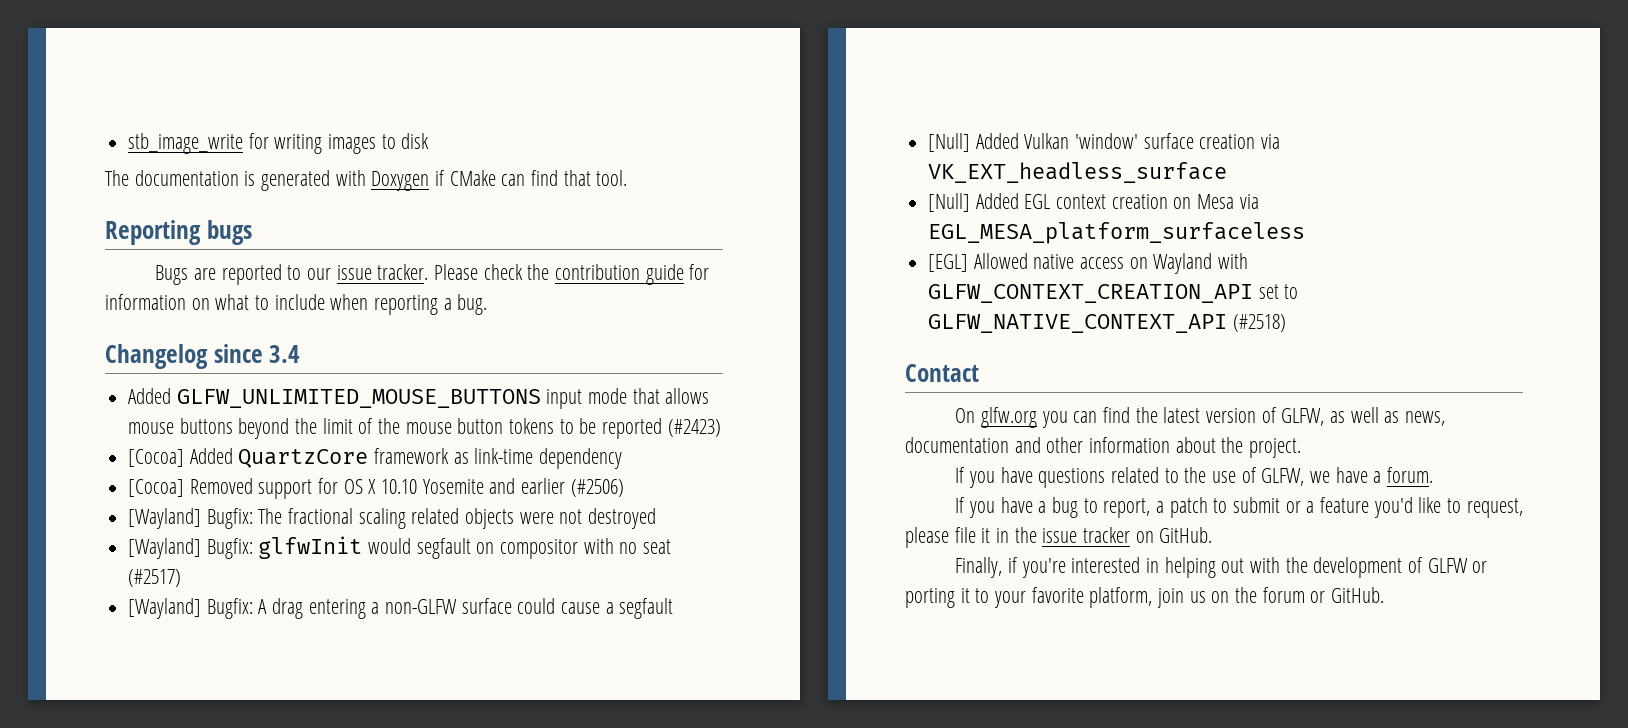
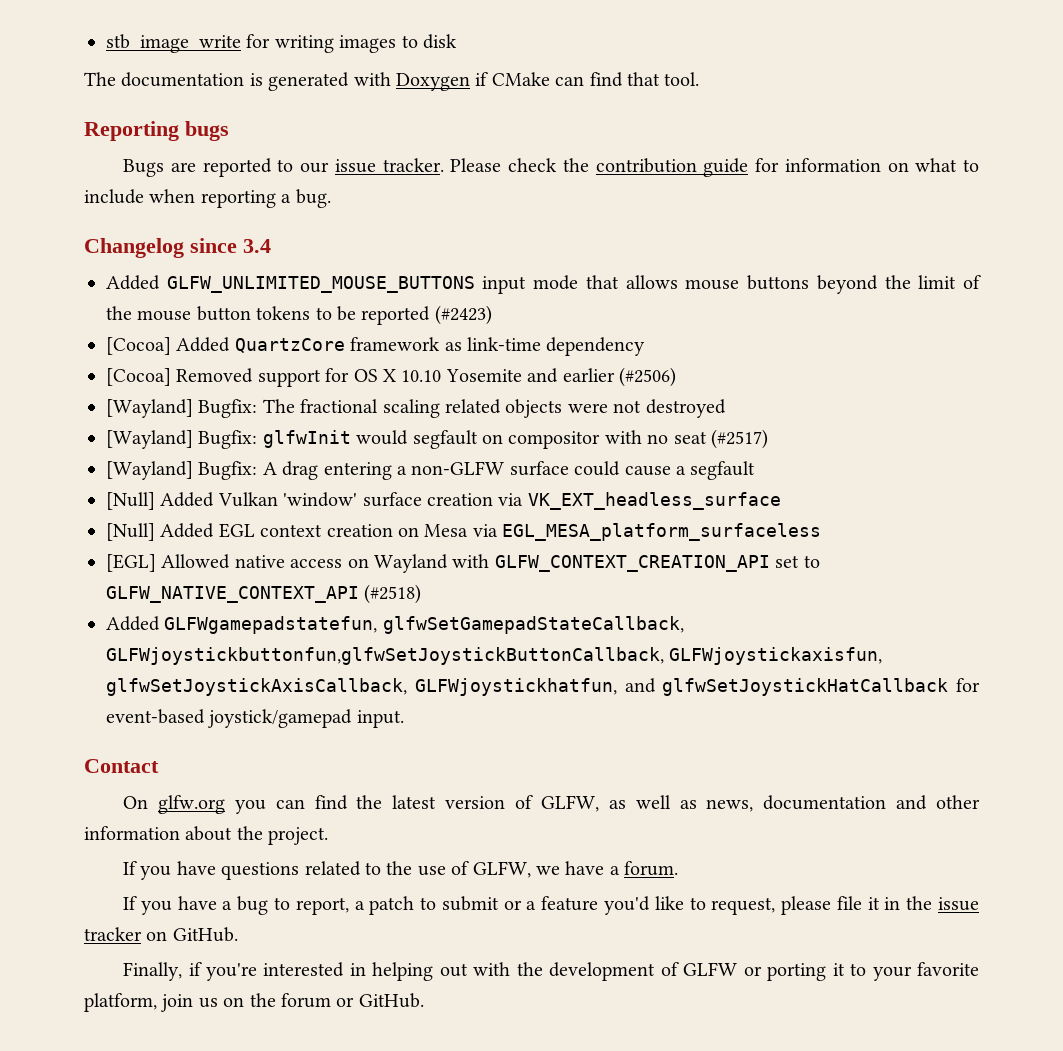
+ Added GLFWgamepadstatefun, glfwSetGamepadStateCallback, GLFWjoystickbuttonfun,glfwSetJoystickButtonCallback, GLFWjoystickaxisfun, glfwSetJoystickAxisCallback, GLFWjoystickhatfun, and glfwSetJoystickHatCallback for event-based joystick/gamepad input.

